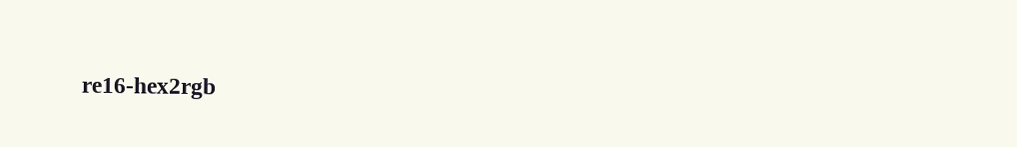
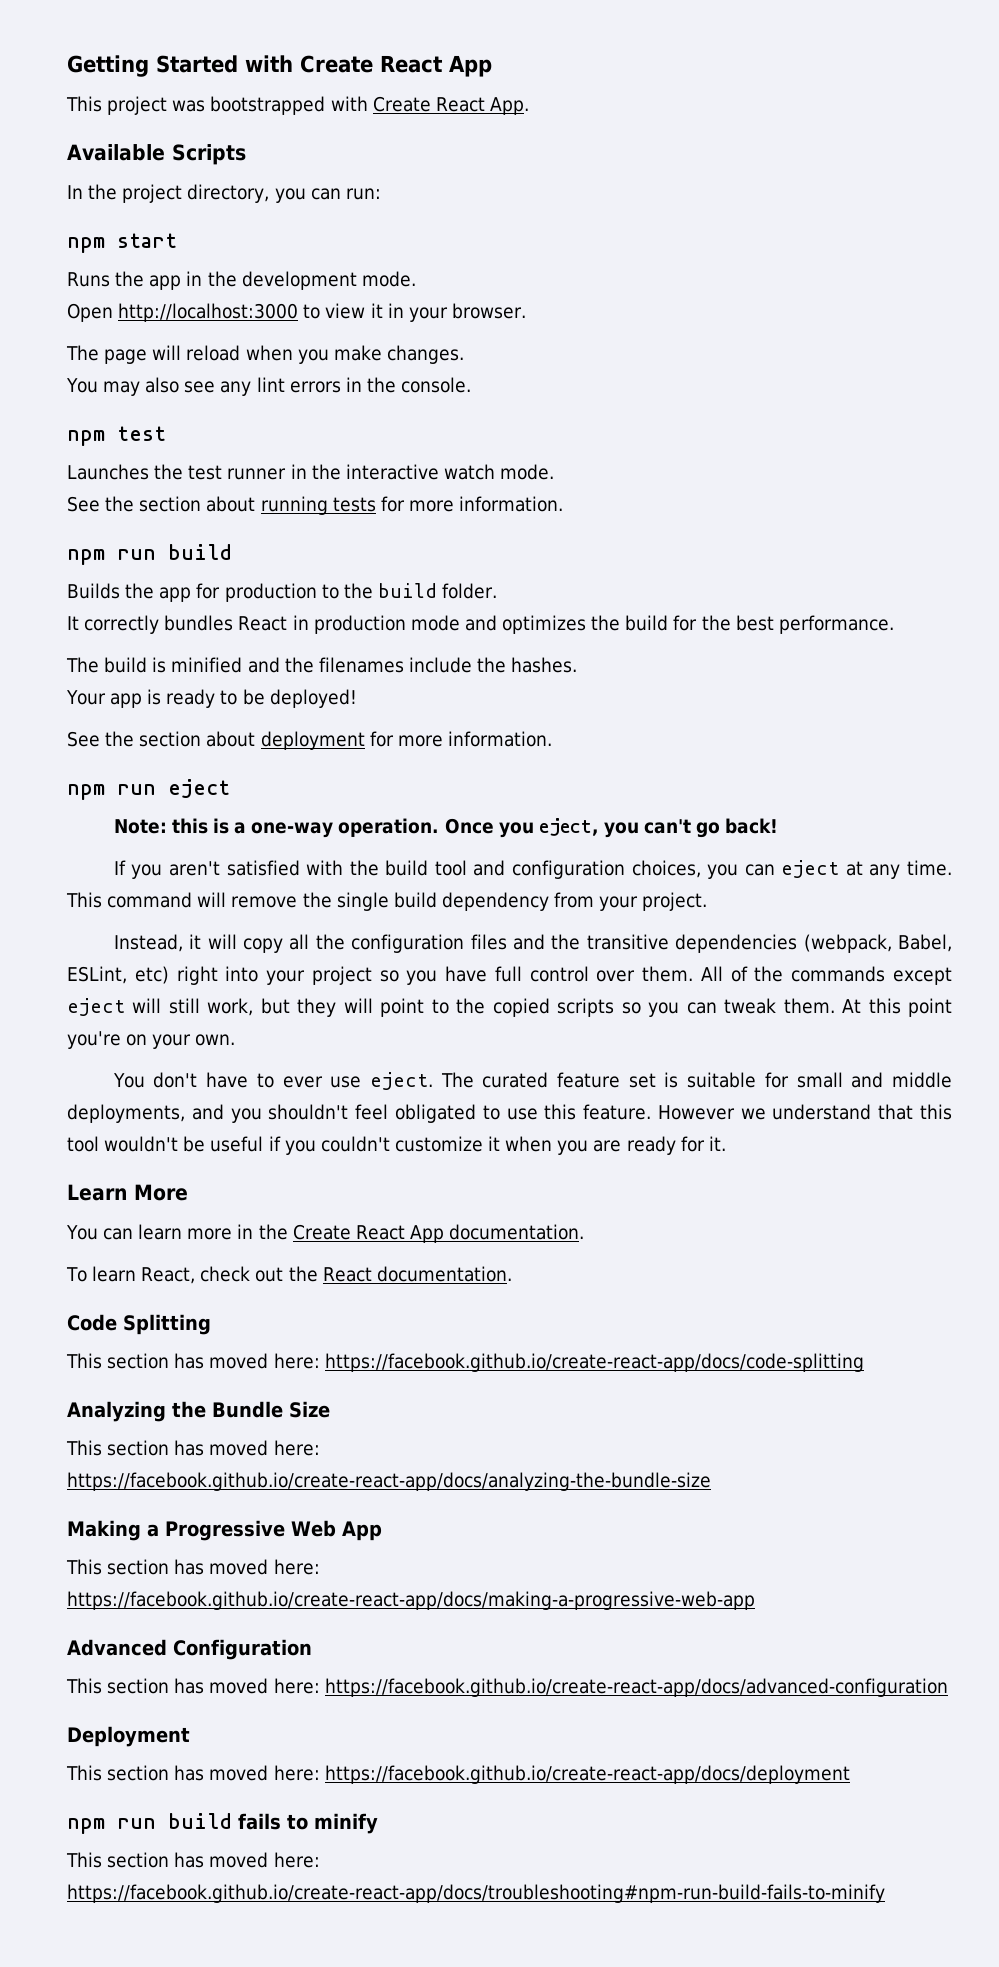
- re16-hex2rgb
+ Getting Started with Create React App
+ This project was bootstrapped with Create React App.
+ Available Scripts
+ In the project directory, you can run:
+ npm start
+ Runs the app in the development mode.
+ Open http://localhost:3000 to view it in your browser.
+ The page will reload when you make changes.
+ You may also see any lint errors in the console.
+ npm test
+ Launches the test runner in the interactive watch mode.
+ See the section about running tests for more information.
+ npm run build
+ Builds the app for production to the build folder.
+ It correctly bundles React in production mode and optimizes the build for the best performance.
+ The build is minified and the filenames include the hashes.
+ Your app is ready to be deployed!
+ See the section about deployment for more information.
+ npm run eject
+ Note: this is a one-way operation. Once you eject, you can't go back!
+ If you aren't satisfied with the build tool and configuration choices, you can eject at any time. This command will remove the single build dependency from your project.
+ Instead, it will copy all the configuration files and the transitive dependencies (webpack, Babel, ESLint, etc) right into your project so you have full control over them. All of the commands except eject will still work, but they will point to the copied scripts so you can tweak them. At this point you're on your own.
+ You don't have to ever use eject. The curated feature set is suitable for small and middle deployments, and you shouldn't feel obligated to use this feature. However we understand that this tool wouldn't be useful if you couldn't customize it when you are ready for it.
+ Learn More
+ You can learn more in the Create React App documentation.
+ To learn React, check out the React documentation.
+ Code Splitting
+ This section has moved here: https://facebook.github.io/create-react-app/docs/code-splitting
+ Analyzing the Bundle Size
+ This section has moved here: https://facebook.github.io/create-react-app/docs/analyzing-the-bundle-size
+ Making a Progressive Web App
+ This section has moved here: https://facebook.github.io/create-react-app/docs/making-a-progressive-web-app
+ Advanced Configuration
+ This section has moved here: https://facebook.github.io/create-react-app/docs/advanced-configuration
+ Deployment
+ This section has moved here: https://facebook.github.io/create-react-app/docs/deployment
+ npm run build fails to minify
+ This section has moved here: https://facebook.github.io/create-react-app/docs/troubleshooting#npm-run-build-fails-to-minify

